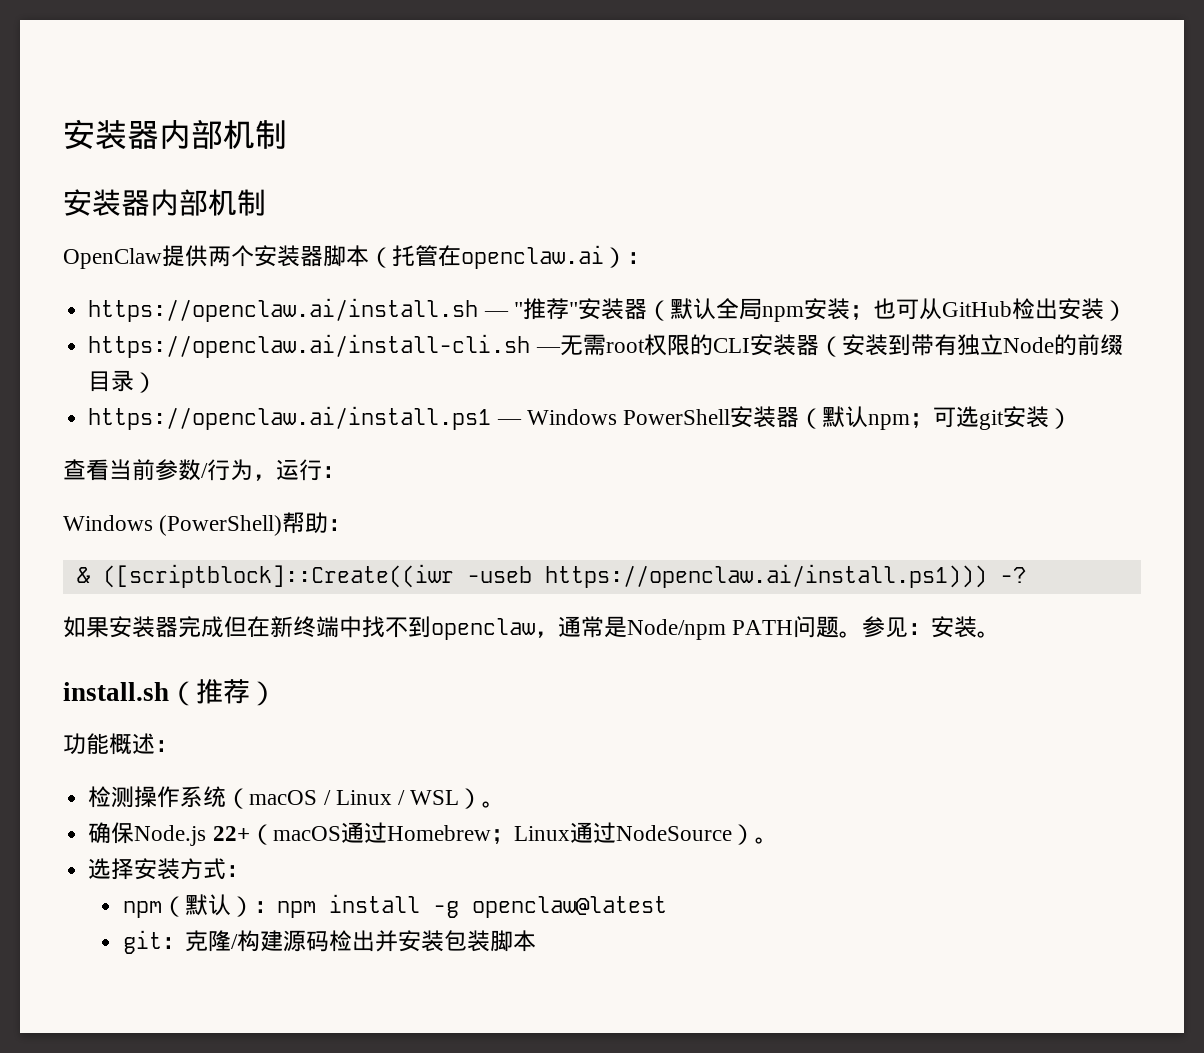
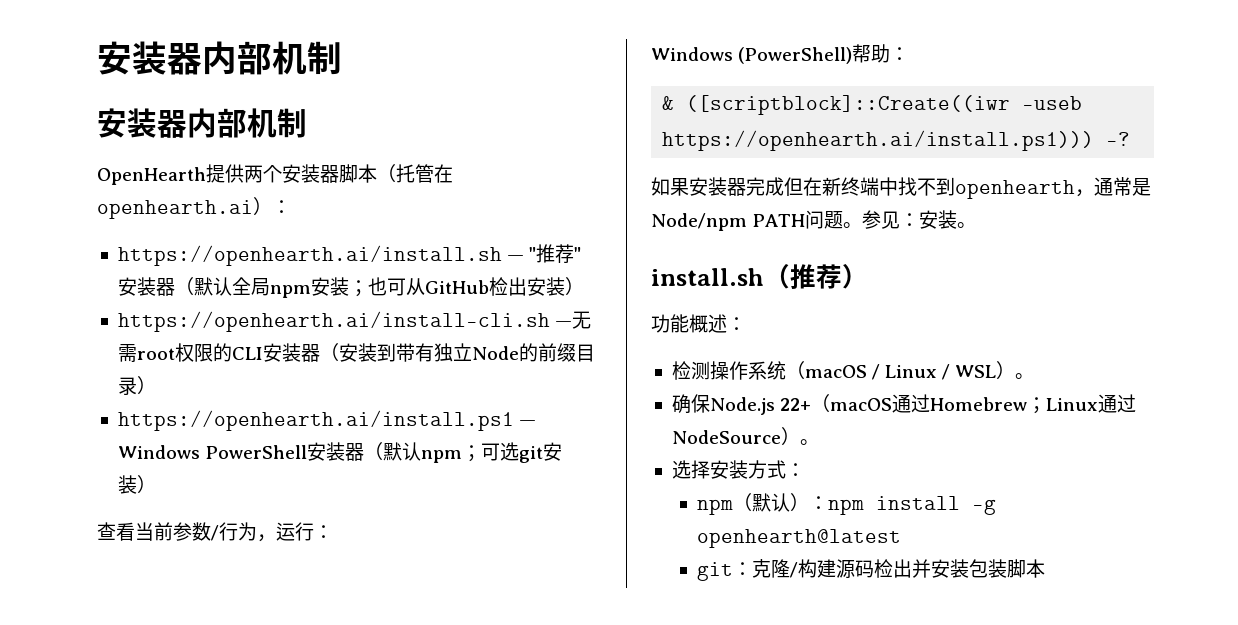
- OpenClaw提供两个安装器脚本（托管在openclaw.ai）：
+ OpenHearth提供两个安装器脚本（托管在openhearth.ai）：
- https://openclaw.ai/install.sh — "推荐"安装器（默认全局npm安装；也可从GitHub检出安装）
+ https://openhearth.ai/install.sh — "推荐"安装器（默认全局npm安装；也可从GitHub检出安装）
- https://openclaw.ai/install-cli.sh —无需root权限的CLI安装器（安装到带有独立Node的前缀目录）
+ https://openhearth.ai/install-cli.sh —无需root权限的CLI安装器（安装到带有独立Node的前缀目录）
- https://openclaw.ai/install.ps1 — Windows PowerShell安装器（默认npm；可选git安装）
+ https://openhearth.ai/install.ps1 — Windows PowerShell安装器（默认npm；可选git安装）
- & ([scriptblock]::Create((iwr -useb https://openclaw.ai/install.ps1))) -?
+ & ([scriptblock]::Create((iwr -useb https://openhearth.ai/install.ps1))) -?
- 如果安装器完成但在新终端中找不到openclaw，通常是Node/npm PATH问题。
+ 如果安装器完成但在新终端中找不到openhearth，通常是Node/npm PATH问题。
- npm（默认）：npm install -g openclaw@latest
+ npm（默认）：npm install -g openhearth@latest

